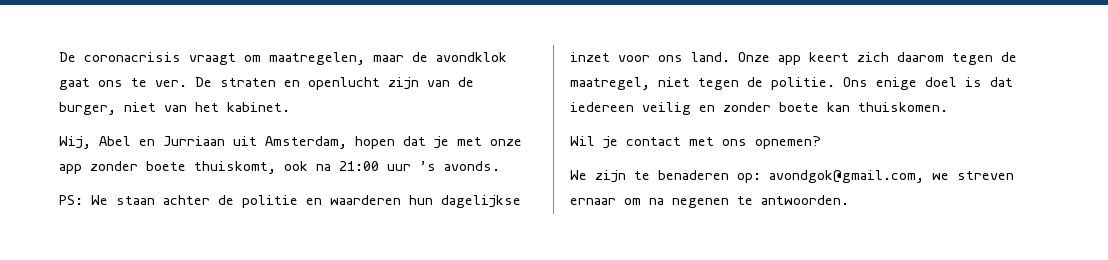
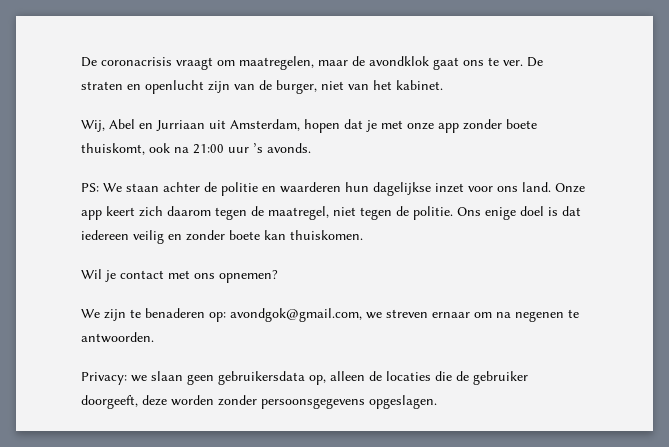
+ Privacy: we slaan geen gebruikersdata op, alleen de locaties die de gebruiker doorgeeft, deze worden zonder persoonsgegevens opgeslagen.

